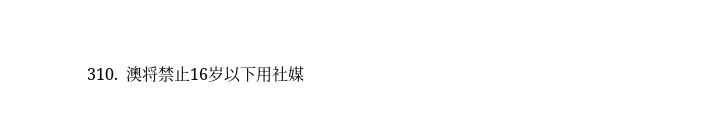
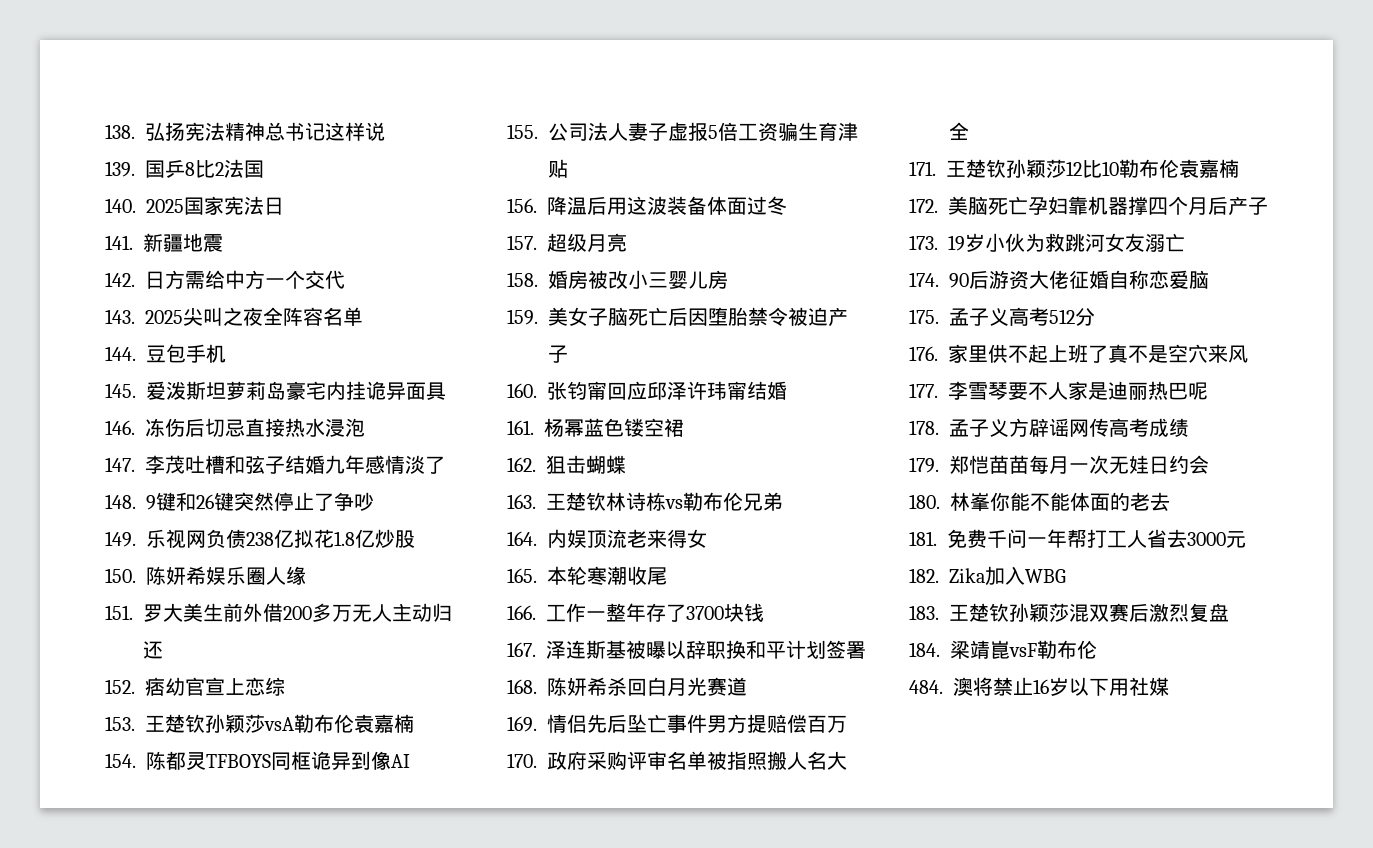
- 310.澳将禁止16岁以下用社媒
+ 138.弘扬宪法精神总书记这样说
+ 139.国乒8比2法国
+ 140. 2025国家宪法日
+ 141.新疆地震
+ 142.日方需给中方一个交代
+ 143. 2025尖叫之夜全阵容名单
+ 144.豆包手机
+ 145.爱泼斯坦萝莉岛豪宅内挂诡异面具
+ 146.冻伤后切忌直接热水浸泡
+ 147.李茂吐槽和弦子结婚九年感情淡了
+ 148. 9键和26键突然停止了争吵
+ 149.乐视网负债238亿拟花1.8亿炒股
+ 150.陈妍希娱乐圈人缘
+ 151.罗大美生前外借200多万无人主动归还
+ 152.痞幼官宣上恋综
+ 153.王楚钦孙颖莎vsA勒布伦袁嘉楠
+ 154.陈都灵TFBOYS同框诡异到像AI
+ 155.公司法人妻子虚报5倍工资骗生育津贴
+ 156.降温后用这波装备体面过冬
+ 157.超级月亮
+ 158.婚房被改小三婴儿房
+ 159.美女子脑死亡后因堕胎禁令被迫产子
+ 160.张钧甯回应邱泽许玮甯结婚
+ 161.杨幂蓝色镂空裙
+ 162.狙击蝴蝶
+ 163.王楚钦林诗栋vs勒布伦兄弟
+ 164.内娱顶流老来得女
+ 165.本轮寒潮收尾
+ 166.工作一整年存了3700块钱
+ 167.泽连斯基被曝以辞职换和平计划签署
+ 168.陈妍希杀回白月光赛道
+ 169.情侣先后坠亡事件男方提赔偿百万
+ 170.政府采购评审名单被指照搬人名大全
+ 171.王楚钦孙颖莎12比10勒布伦袁嘉楠
+ 172.美脑死亡孕妇靠机器撑四个月后产子
+ 173. 19岁小伙为救跳河女友溺亡
+ 174. 90后游资大佬征婚自称恋爱脑
+ 175.孟子义高考512分
+ 176.家里供不起上班了真不是空穴来风
+ 177.李雪琴要不人家是迪丽热巴呢
+ 178.孟子义方辟谣网传高考成绩
+ 179.郑恺苗苗每月一次无娃日约会
+ 180.林峯你能不能体面的老去
+ 181.免费千问一年帮打工人省去3000元
+ 182. Zika加入WBG
+ 183.王楚钦孙颖莎混双赛后激烈复盘
+ 184.梁靖崑vsF勒布伦
+ 484.澳将禁止16岁以下用社媒

